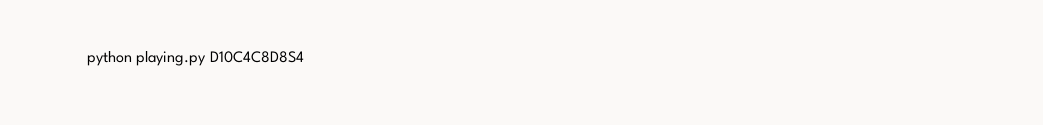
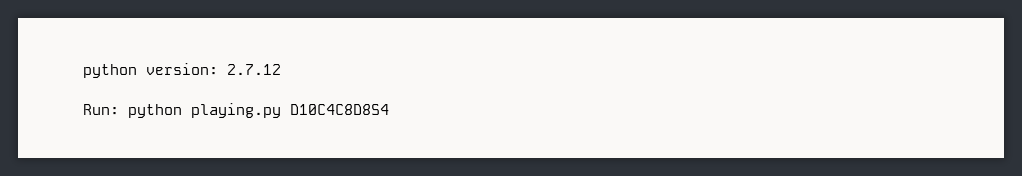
- python playing.py D10C4C8D8S4
+ python version: 2.7.12
+ Run: python playing.py D10C4C8D8S4

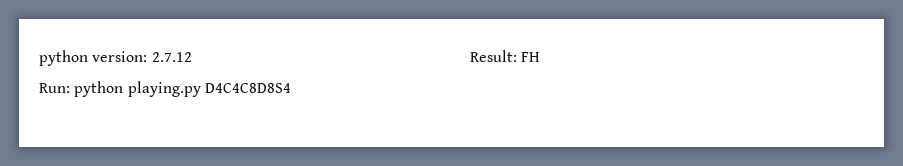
- Run: python playing.py D10C4C8D8S4
+ Run: python playing.py D4C4C8D8S4
+ Result: FH

